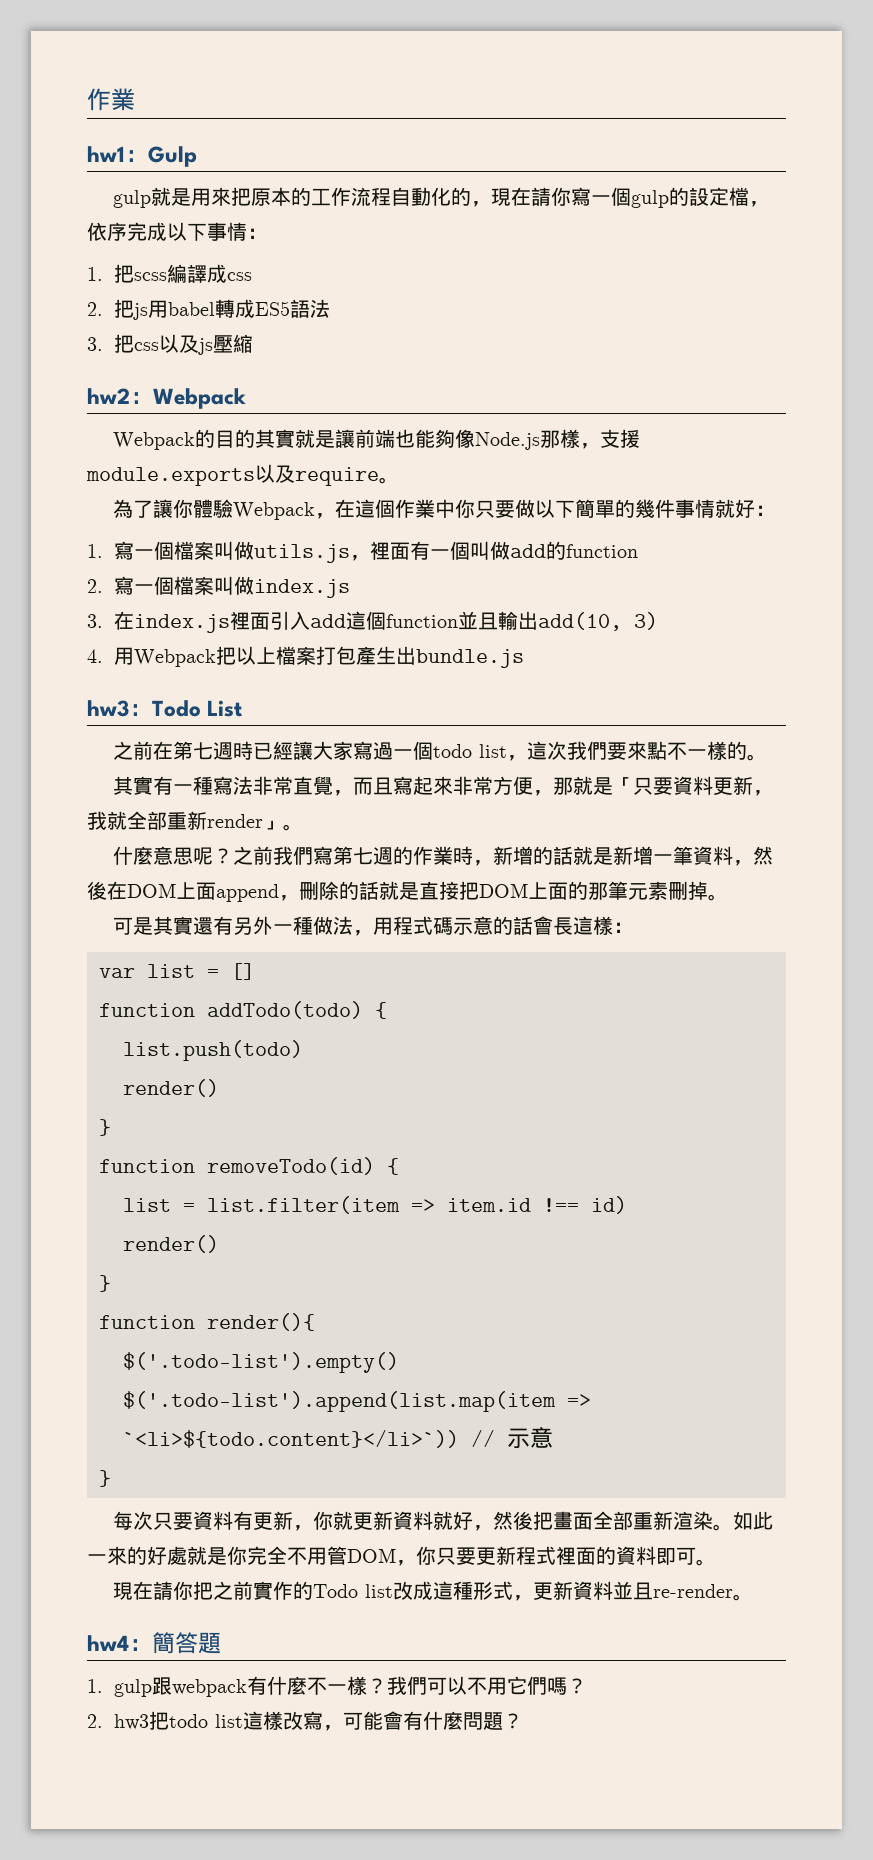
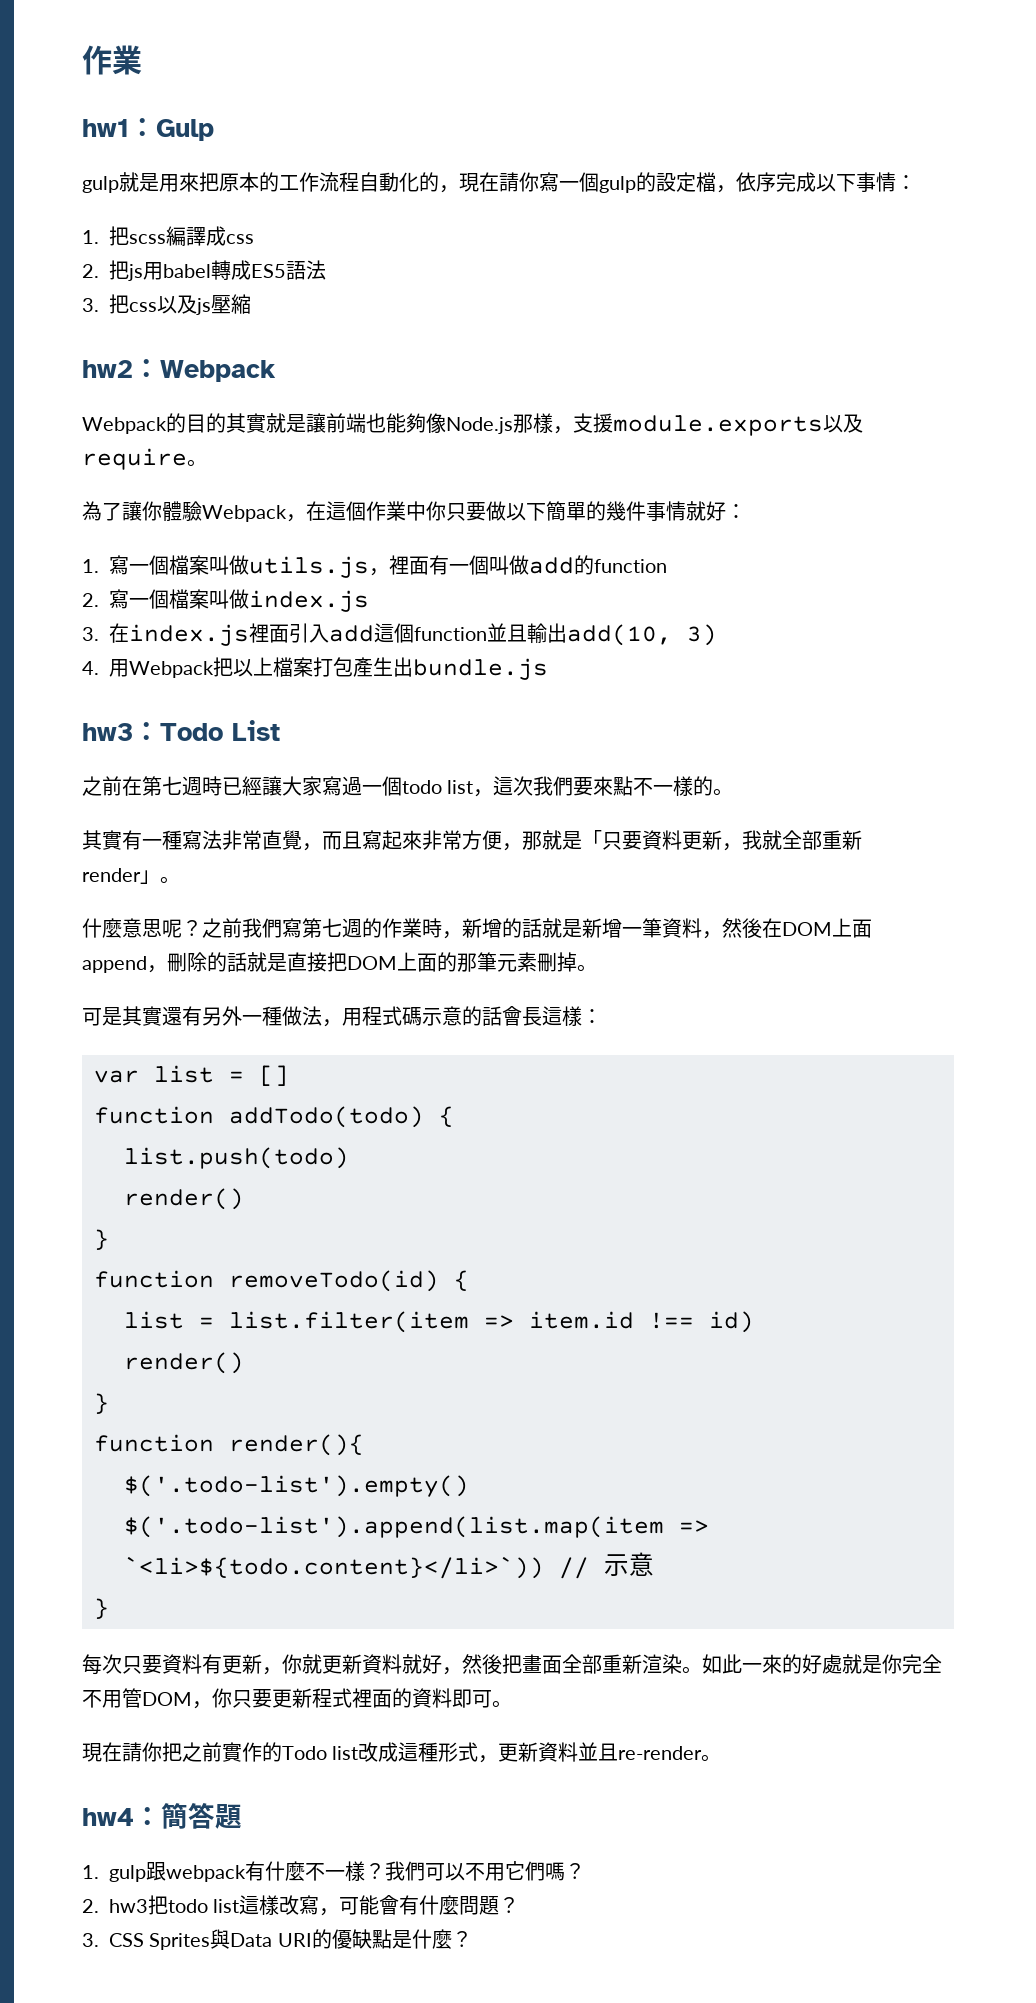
+ 3. CSS Sprites與Data URI的優缺點是什麼？

